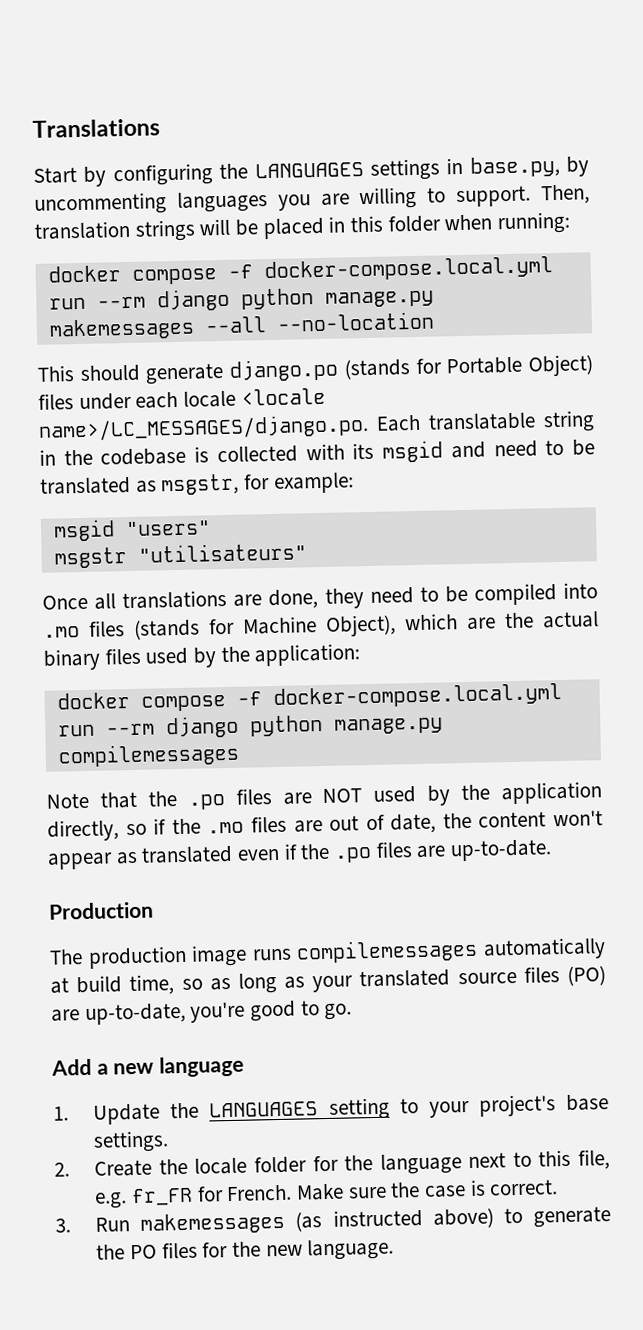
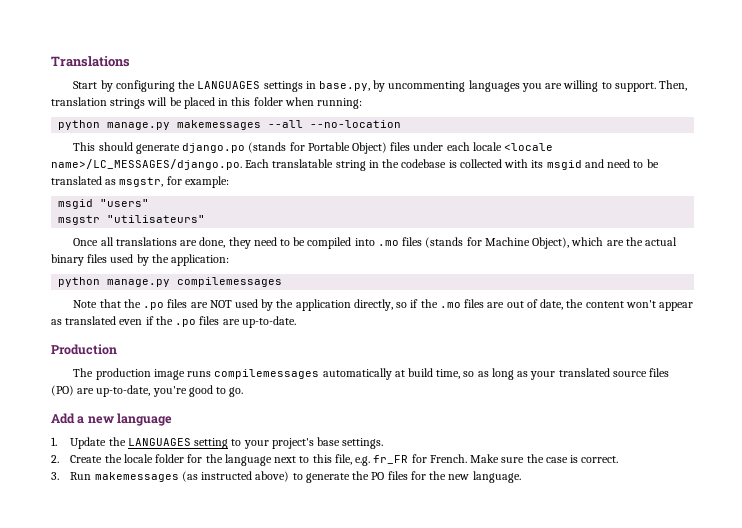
- docker compose -f docker-compose.local.yml run --rm django python manage.py makemessages --all --no-location
+ python manage.py makemessages --all --no-location
- docker compose -f docker-compose.local.yml run --rm django python manage.py compilemessages
+ python manage.py compilemessages

